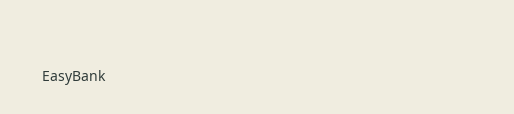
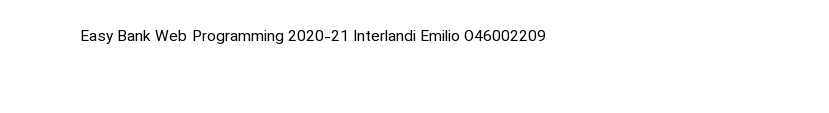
- EasyBank
+ Easy Bank Web Programming 2020-21 Interlandi Emilio O46002209

